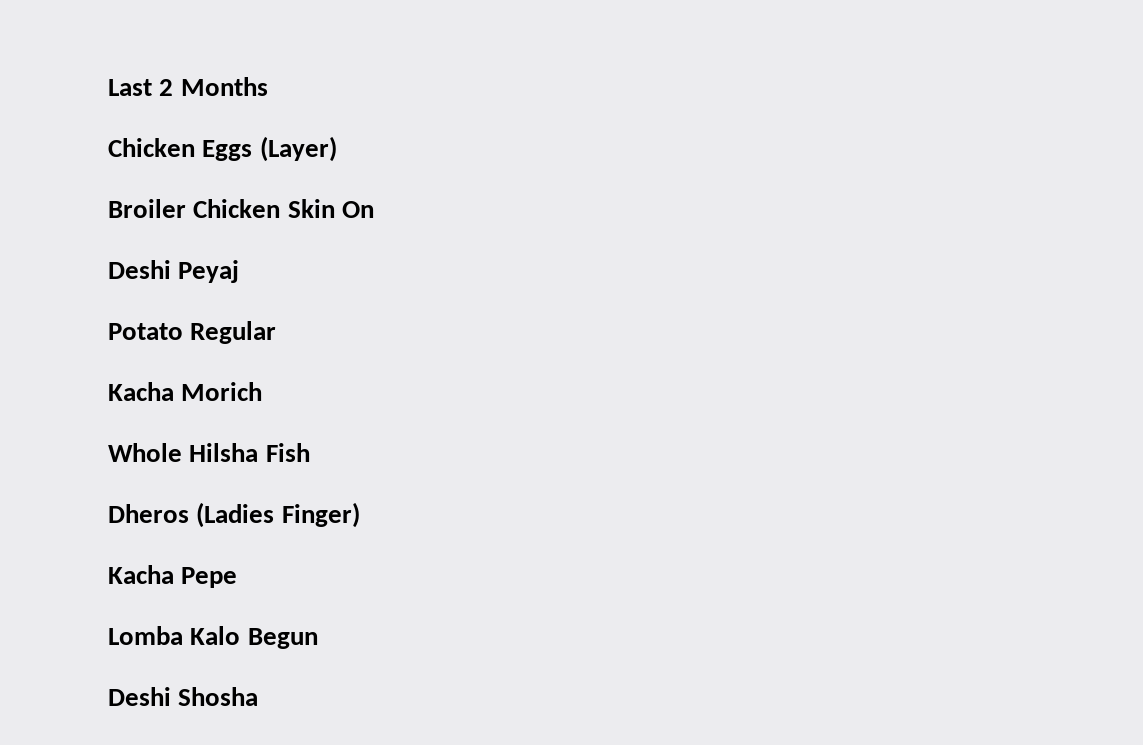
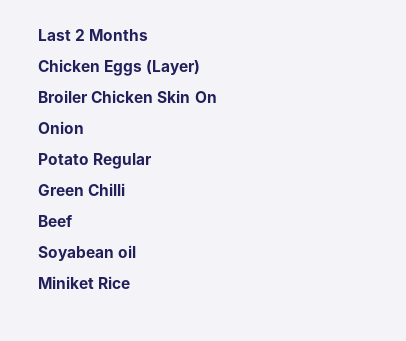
- Deshi Peyaj
+ Onion
- Kacha Morich
- Whole Hilsha Fish
- Dheros (Ladies Finger)
- Kacha Pepe
- Lomba Kalo Begun
- Deshi Shosha
+ Green Chilli
+ Beef
+ Soyabean oil
+ Miniket Rice

